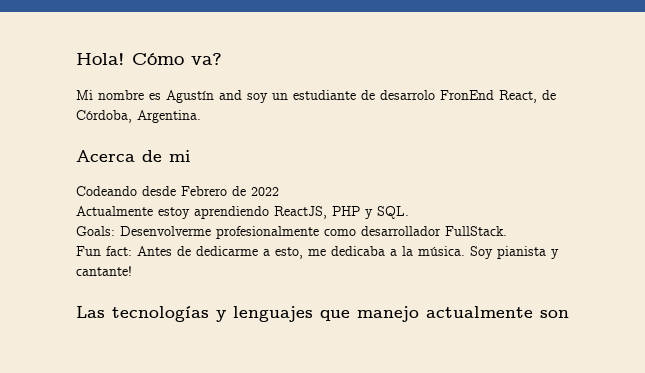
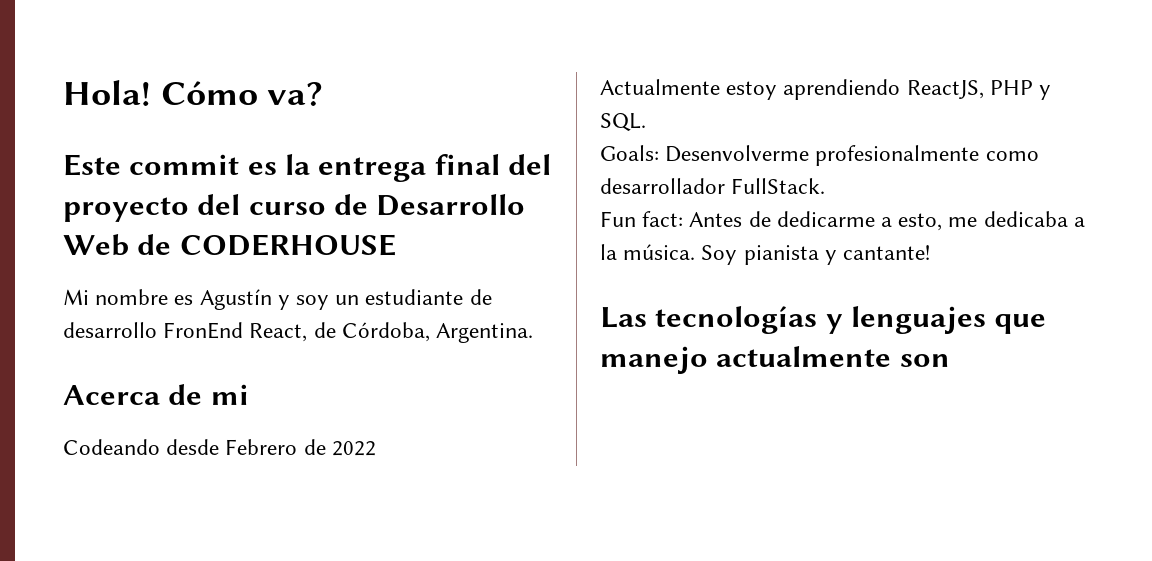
+ Este commit es la entrega final del proyecto del curso de Desarrollo Web de CODERHOUSE
- Mi nombre es Agustín and soy un estudiante de desarrolo FronEnd React, de Córdoba, Argentina.
+ Mi nombre es Agustín y soy un estudiante de desarrollo FronEnd React, de Córdoba, Argentina.

